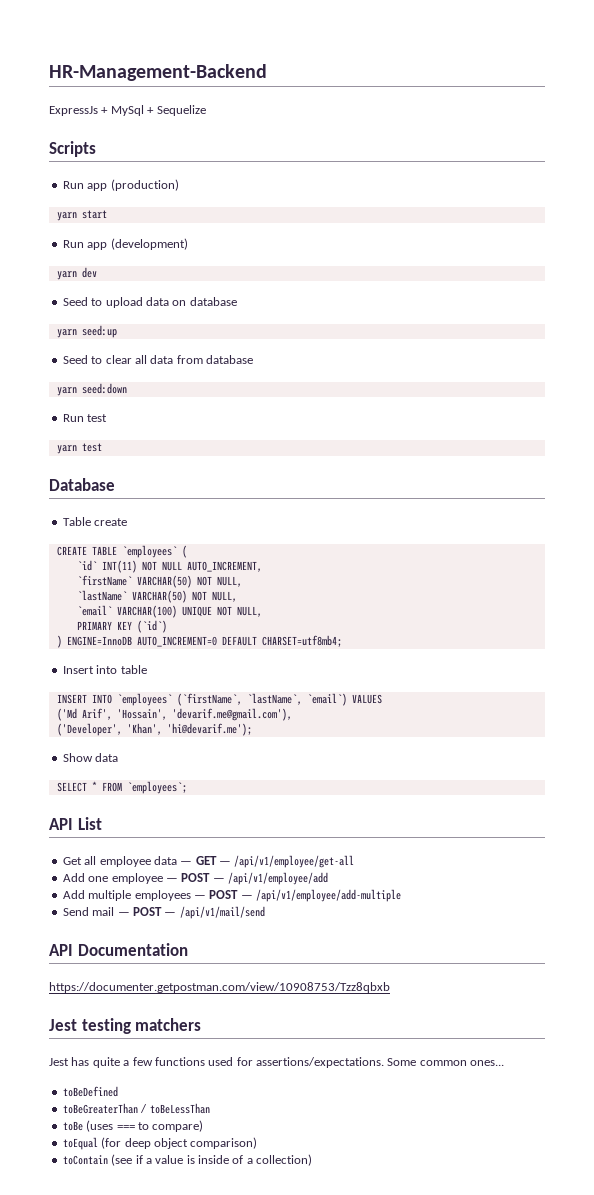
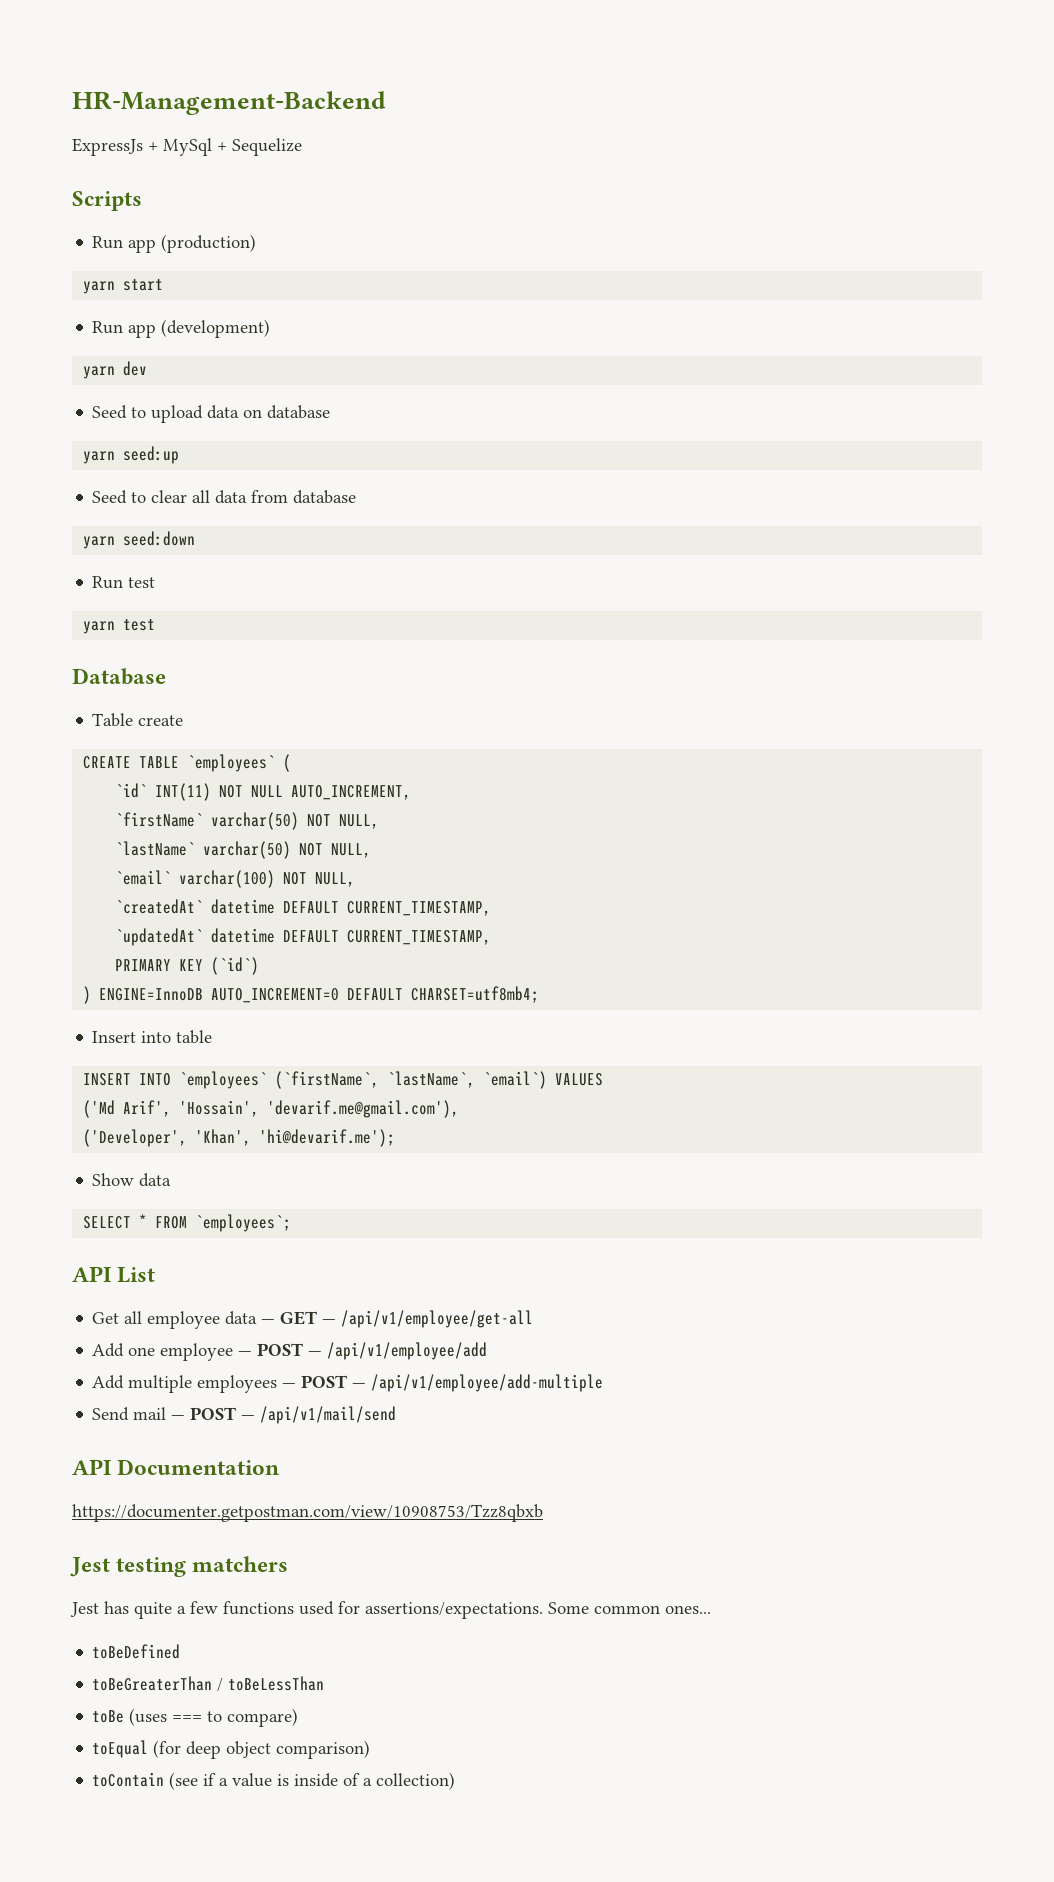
- `firstName` VARCHAR(50) NOT NULL,
+ `firstName` varchar(50) NOT NULL,
- `lastName` VARCHAR(50) NOT NULL,
+ `lastName` varchar(50) NOT NULL,
- `email` VARCHAR(100) UNIQUE NOT NULL,
+ `email` varchar(100) NOT NULL,
+ `createdAt` datetime DEFAULT CURRENT_TIMESTAMP,
+ `updatedAt` datetime DEFAULT CURRENT_TIMESTAMP,

